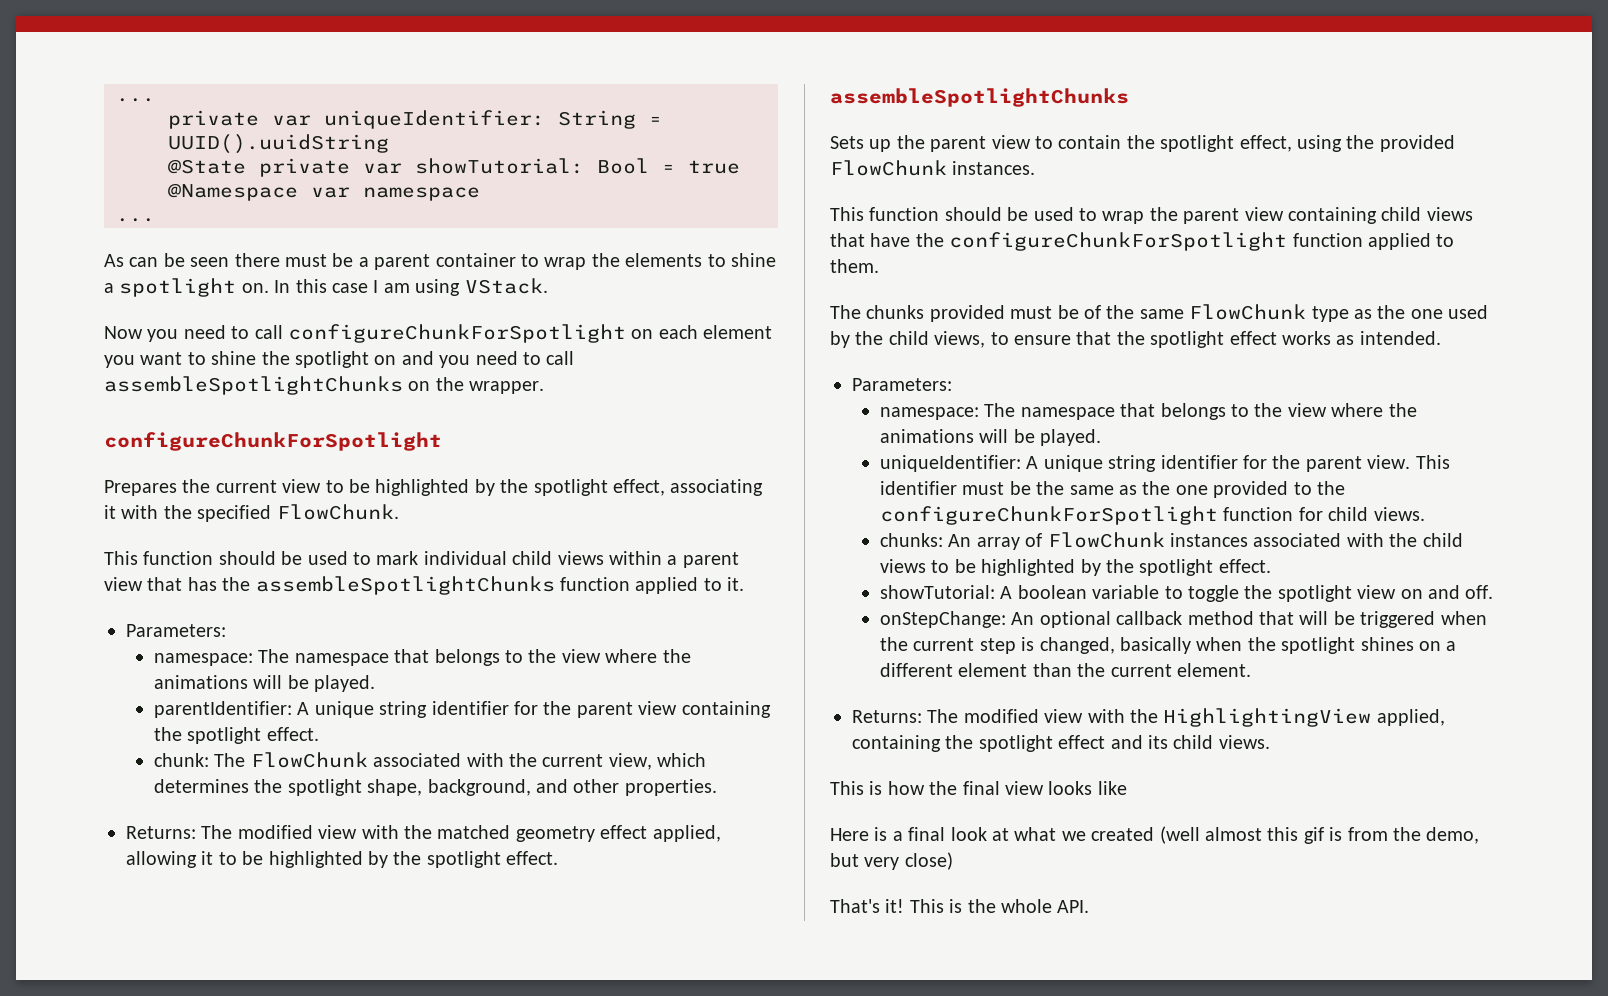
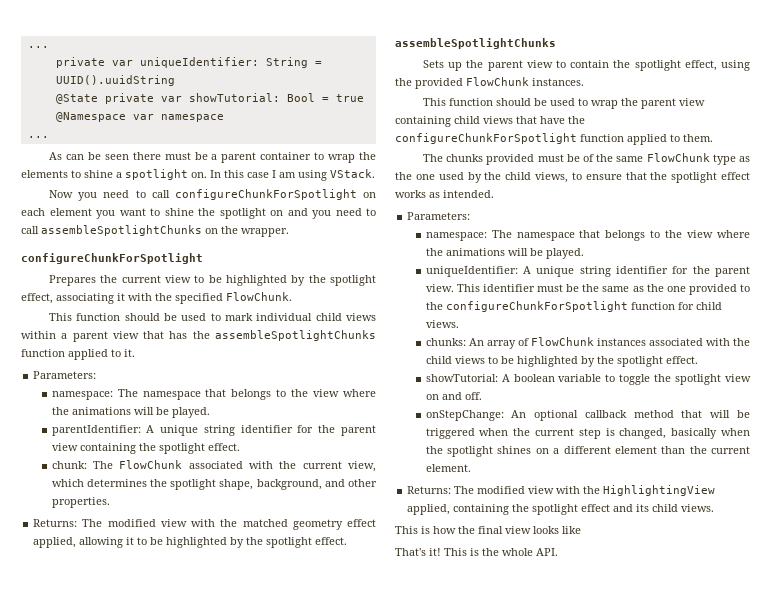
- Here is a final look at what we created (well almost this gif is from the demo, but very close)

